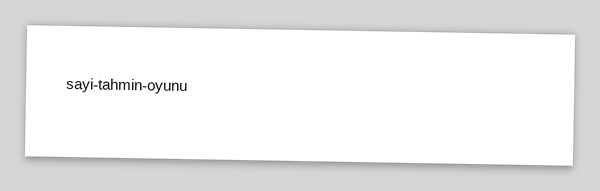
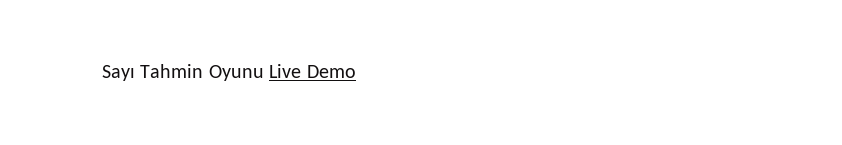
- sayi-tahmin-oyunu
+ Sayı Tahmin Oyunu Live Demo

